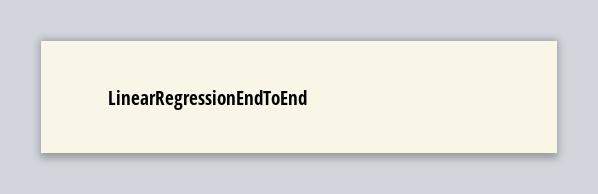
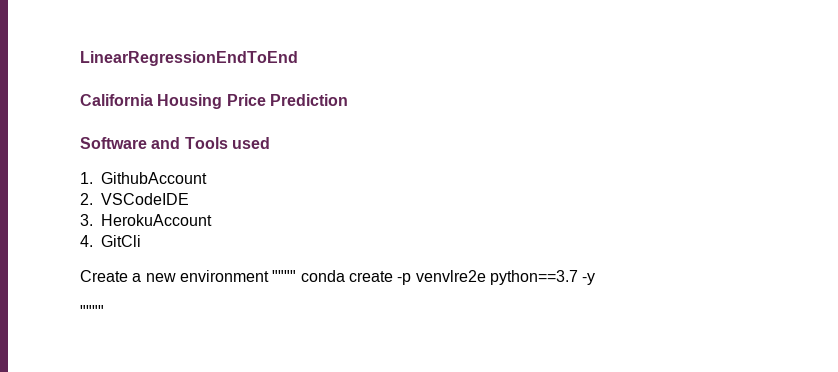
+ California Housing Price Prediction
+ Software and Tools used
+ 1. GithubAccount
+ 2. VSCodeIDE
+ 3. HerokuAccount
+ 4. GitCli
+ Create a new environment """" conda create -p venvlre2e python==3.7 -y
+ """"

